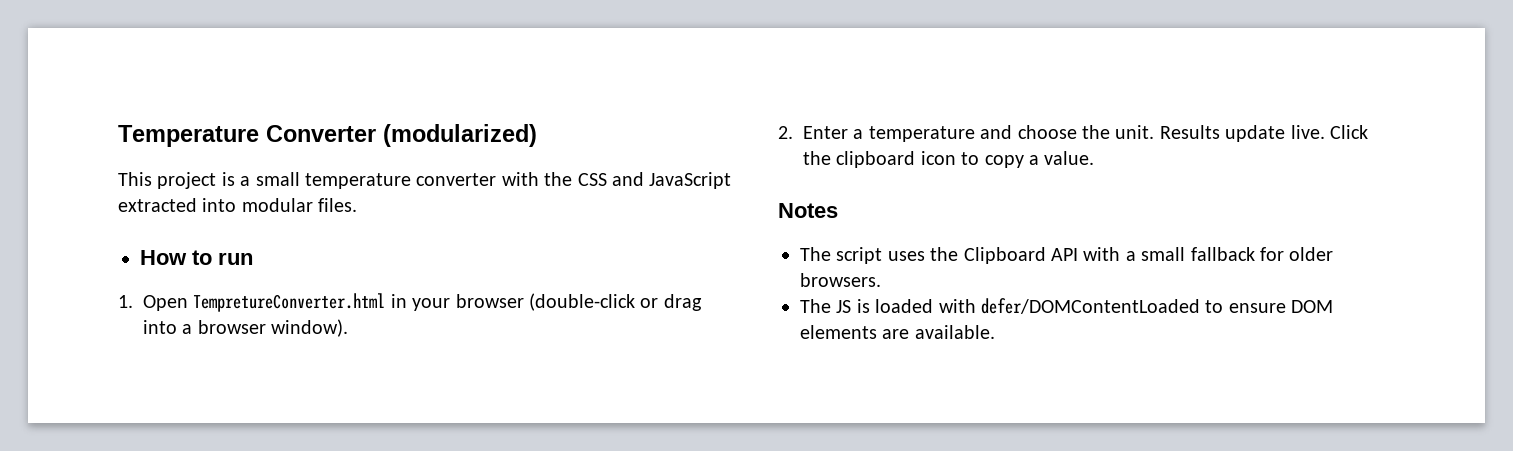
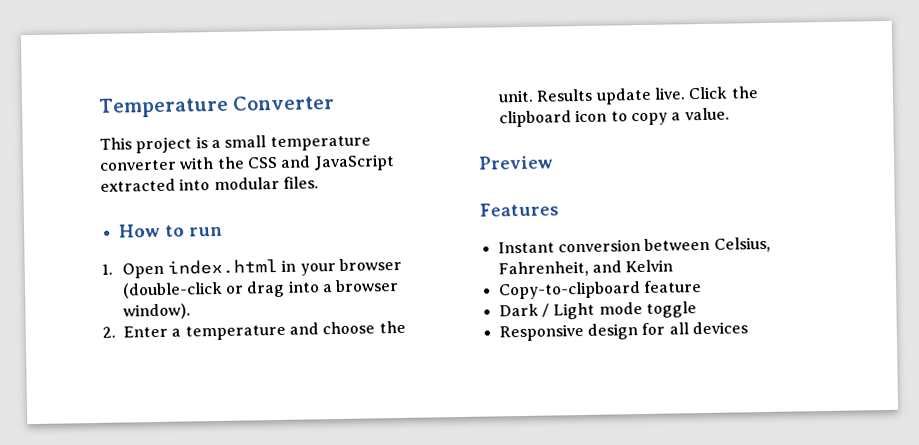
- Temperature Converter (modularized)
+ Temperature Converter
- 1. Open TempretureConverter.html in your browser (double-click or drag into a browser window).
+ 1. Open index.html in your browser (double-click or drag into a browser window).
- Notes
- The script uses the Clipboard API with a small fallback for older browsers.
- The JS is loaded with defer/DOMContentLoaded to ensure DOM elements are available.
+ Preview
+ Features
+ Instant conversion between Celsius, Fahrenheit, and Kelvin
+ Copy-to-clipboard feature
+ Dark / Light mode toggle
+ Responsive design for all devices

